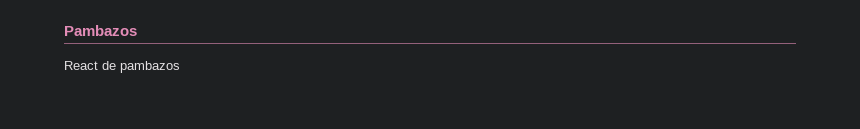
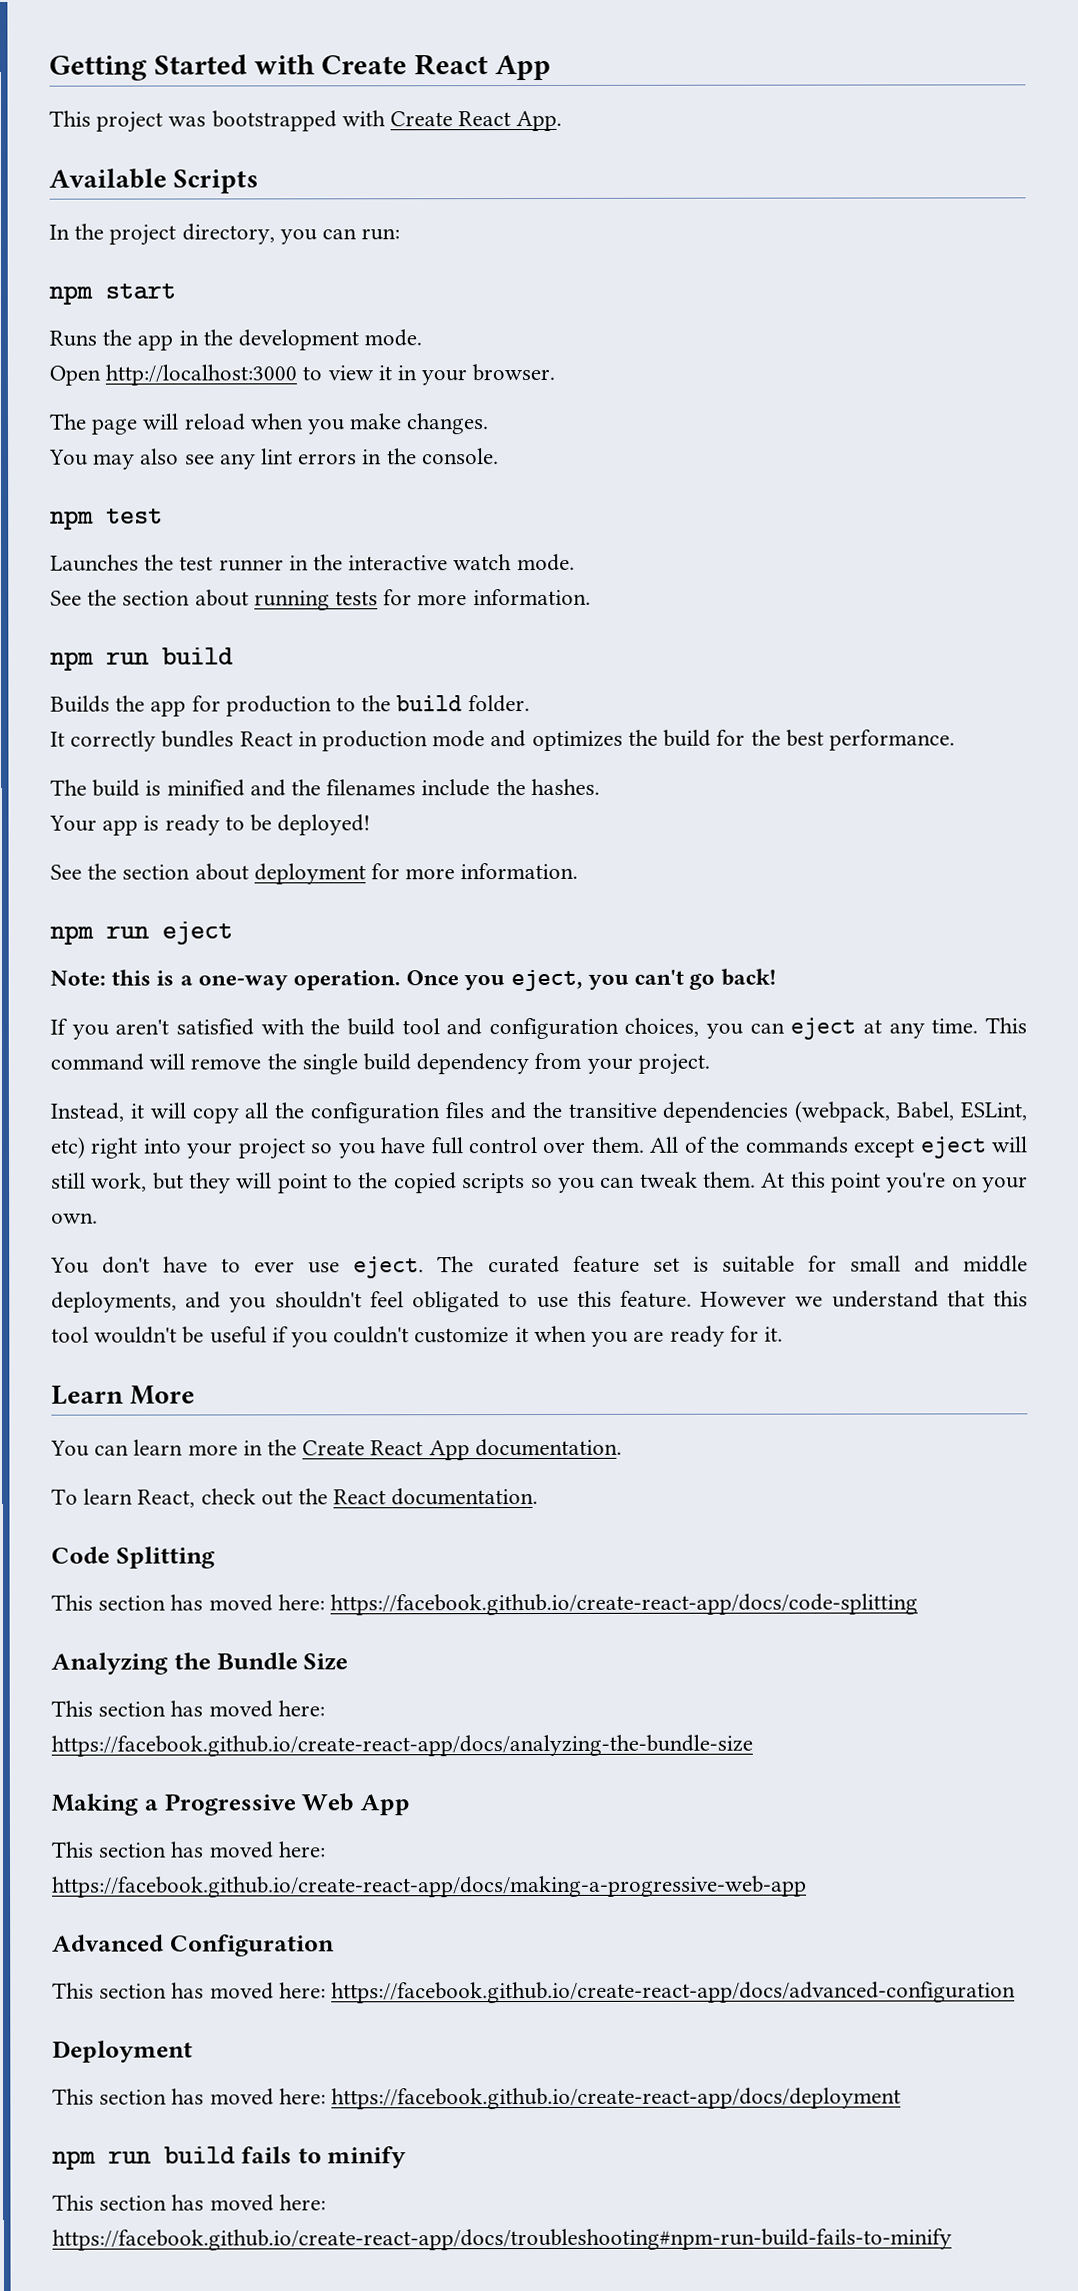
- Pambazos
- React de pambazos
+ Getting Started with Create React App
+ This project was bootstrapped with Create React App.
+ Available Scripts
+ In the project directory, you can run:
+ npm start
+ Runs the app in the development mode.
+ Open http://localhost:3000 to view it in your browser.
+ The page will reload when you make changes.
+ You may also see any lint errors in the console.
+ npm test
+ Launches the test runner in the interactive watch mode.
+ See the section about running tests for more information.
+ npm run build
+ Builds the app for production to the build folder.
+ It correctly bundles React in production mode and optimizes the build for the best performance.
+ The build is minified and the filenames include the hashes.
+ Your app is ready to be deployed!
+ See the section about deployment for more information.
+ npm run eject
+ Note: this is a one-way operation. Once you eject, you can't go back!
+ If you aren't satisfied with the build tool and configuration choices, you can eject at any time. This command will remove the single build dependency from your project.
+ Instead, it will copy all the configuration files and the transitive dependencies (webpack, Babel, ESLint, etc) right into your project so you have full control over them. All of the commands except eject will still work, but they will point to the copied scripts so you can tweak them. At this point you're on your own.
+ You don't have to ever use eject. The curated feature set is suitable for small and middle deployments, and you shouldn't feel obligated to use this feature. However we understand that this tool wouldn't be useful if you couldn't customize it when you are ready for it.
+ Learn More
+ You can learn more in the Create React App documentation.
+ To learn React, check out the React documentation.
+ Code Splitting
+ This section has moved here: https://facebook.github.io/create-react-app/docs/code-splitting
+ Analyzing the Bundle Size
+ This section has moved here: https://facebook.github.io/create-react-app/docs/analyzing-the-bundle-size
+ Making a Progressive Web App
+ This section has moved here: https://facebook.github.io/create-react-app/docs/making-a-progressive-web-app
+ Advanced Configuration
+ This section has moved here: https://facebook.github.io/create-react-app/docs/advanced-configuration
+ Deployment
+ This section has moved here: https://facebook.github.io/create-react-app/docs/deployment
+ npm run build fails to minify
+ This section has moved here: https://facebook.github.io/create-react-app/docs/troubleshooting#npm-run-build-fails-to-minify

